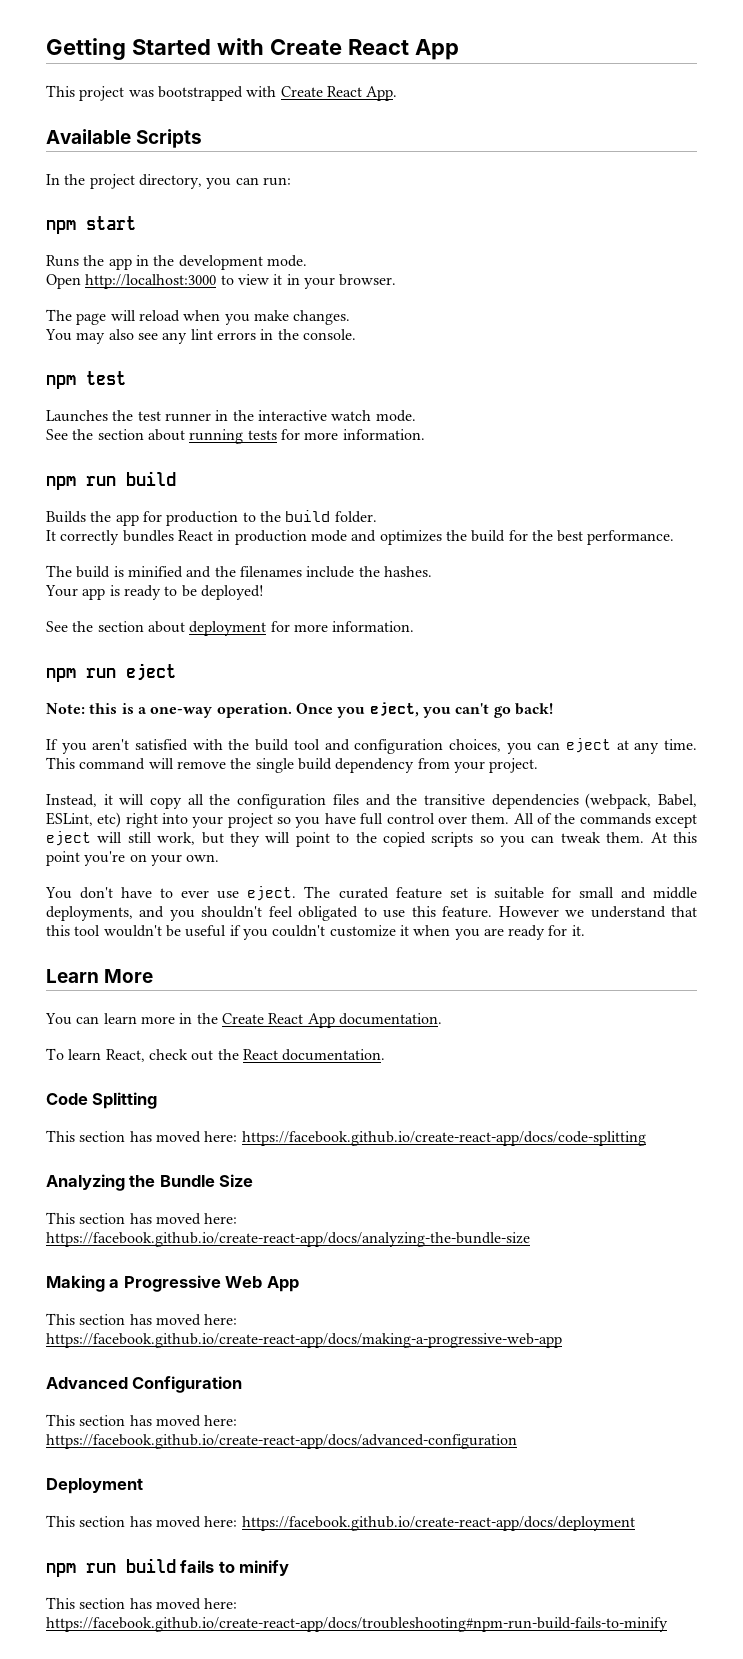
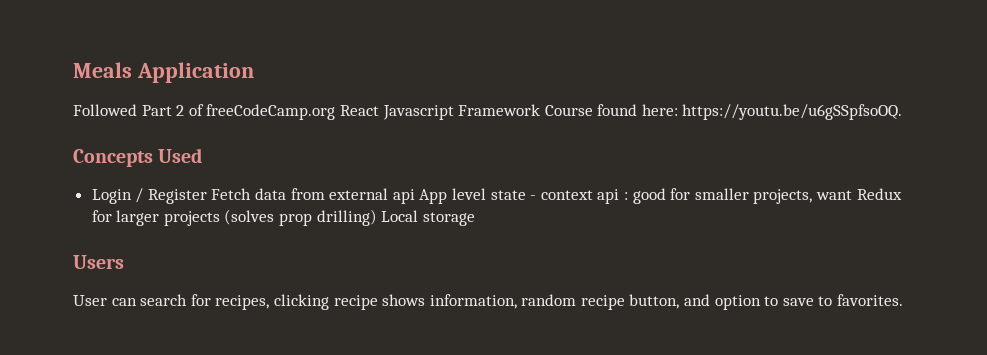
- Getting Started with Create React App
- This project was bootstrapped with Create React App.
- Available Scripts
- In the project directory, you can run:
- npm start
- Runs the app in the development mode.
- Open http://localhost:3000 to view it in your browser.
- The page will reload when you make changes.
- You may also see any lint errors in the console.
- npm test
- Launches the test runner in the interactive watch mode.
- See the section about running tests for more information.
- npm run build
- Builds the app for production to the build folder.
- It correctly bundles React in production mode and optimizes the build for the best performance.
- The build is minified and the filenames include the hashes.
- Your app is ready to be deployed!
- See the section about deployment for more information.
- npm run eject
- Note: this is a one-way operation. Once you eject, you can't go back!
- If you aren't satisfied with the build tool and configuration choices, you can eject at any time. This command will remove the single build dependency from your project.
- Instead, it will copy all the configuration files and the transitive dependencies (webpack, Babel, ESLint, etc) right into your project so you have full control over them. All of the commands except eject will still work, but they will point to the copied scripts so you can tweak them. At this point you're on your own.
- You don't have to ever use eject. The curated feature set is suitable for small and middle deployments, and you shouldn't feel obligated to use this feature. However we understand that this tool wouldn't be useful if you couldn't customize it when you are ready for it.
- Learn More
- You can learn more in the Create React App documentation.
- To learn React, check out the React documentation.
- Code Splitting
- This section has moved here: https://facebook.github.io/create-react-app/docs/code-splitting
- Analyzing the Bundle Size
- This section has moved here: https://facebook.github.io/create-react-app/docs/analyzing-the-bundle-size
- Making a Progressive Web App
- This section has moved here: https://facebook.github.io/create-react-app/docs/making-a-progressive-web-app
- Advanced Configuration
- This section has moved here: https://facebook.github.io/create-react-app/docs/advanced-configuration
- Deployment
- This section has moved here: https://facebook.github.io/create-react-app/docs/deployment
- npm run build fails to minify
- This section has moved here: https://facebook.github.io/create-react-app/docs/troubleshooting#npm-run-build-fails-to-minify
+ Meals Application
+ Followed Part 2 of freeCodeCamp.org React Javascript Framework Course found here: https://youtu.be/u6gSSpfsoOQ.
+ Concepts Used
+ Login / Register Fetch data from external api App level state - context api : good for smaller projects, want Redux for larger projects (solves prop drilling) Local storage
+ Users
+ User can search for recipes, clicking recipe shows information, random recipe button, and option to save to favorites.

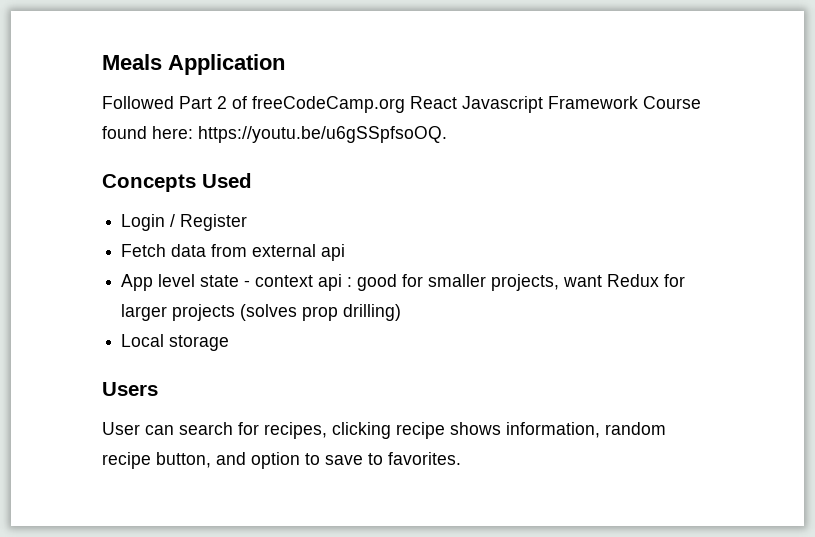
- Login / Register Fetch data from external api App level state - context api : good for smaller projects, want Redux for larger projects (solves prop drilling) Local storage
+ Login / Register
+ Fetch data from external api
+ App level state - context api : good for smaller projects, want Redux for larger projects (solves prop drilling)
+ Local storage

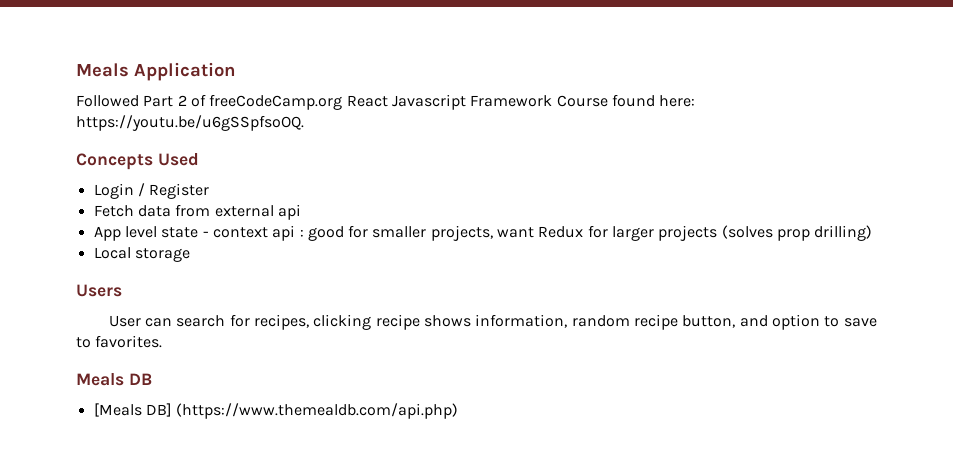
+ Meals DB
+ [Meals DB] (https://www.themealdb.com/api.php)

